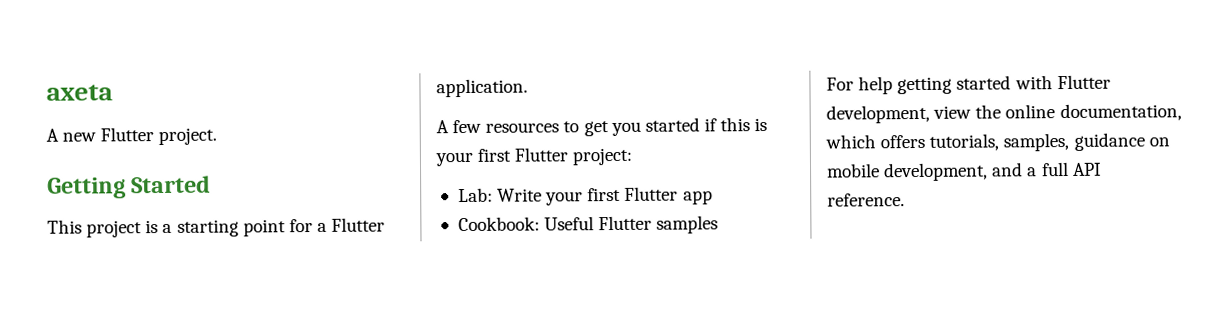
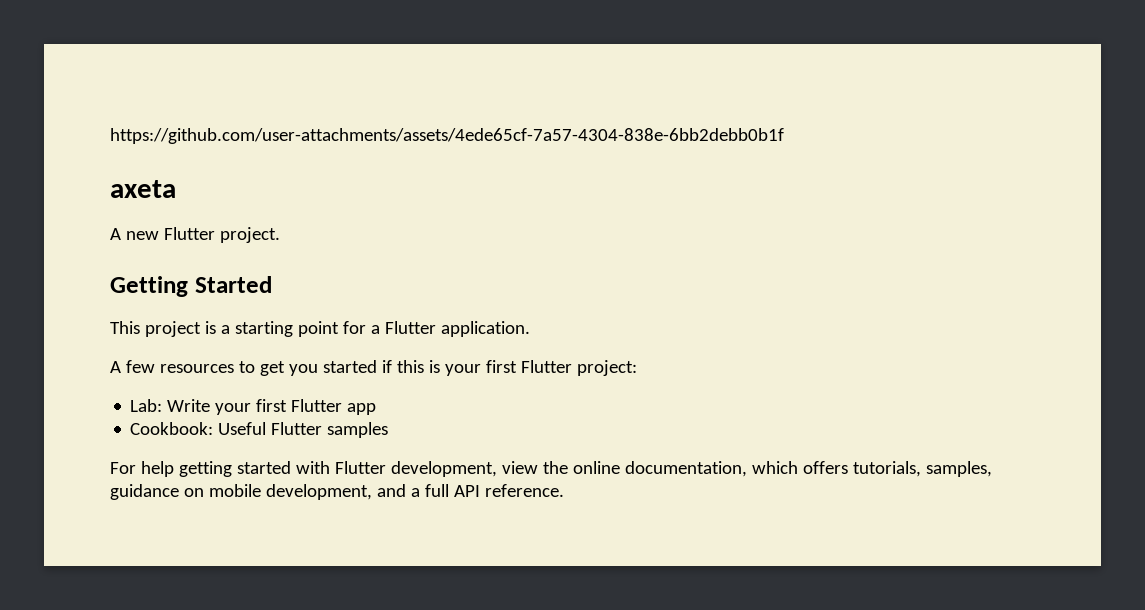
+ https://github.com/user-attachments/assets/4ede65cf-7a57-4304-838e-6bb2debb0b1f

